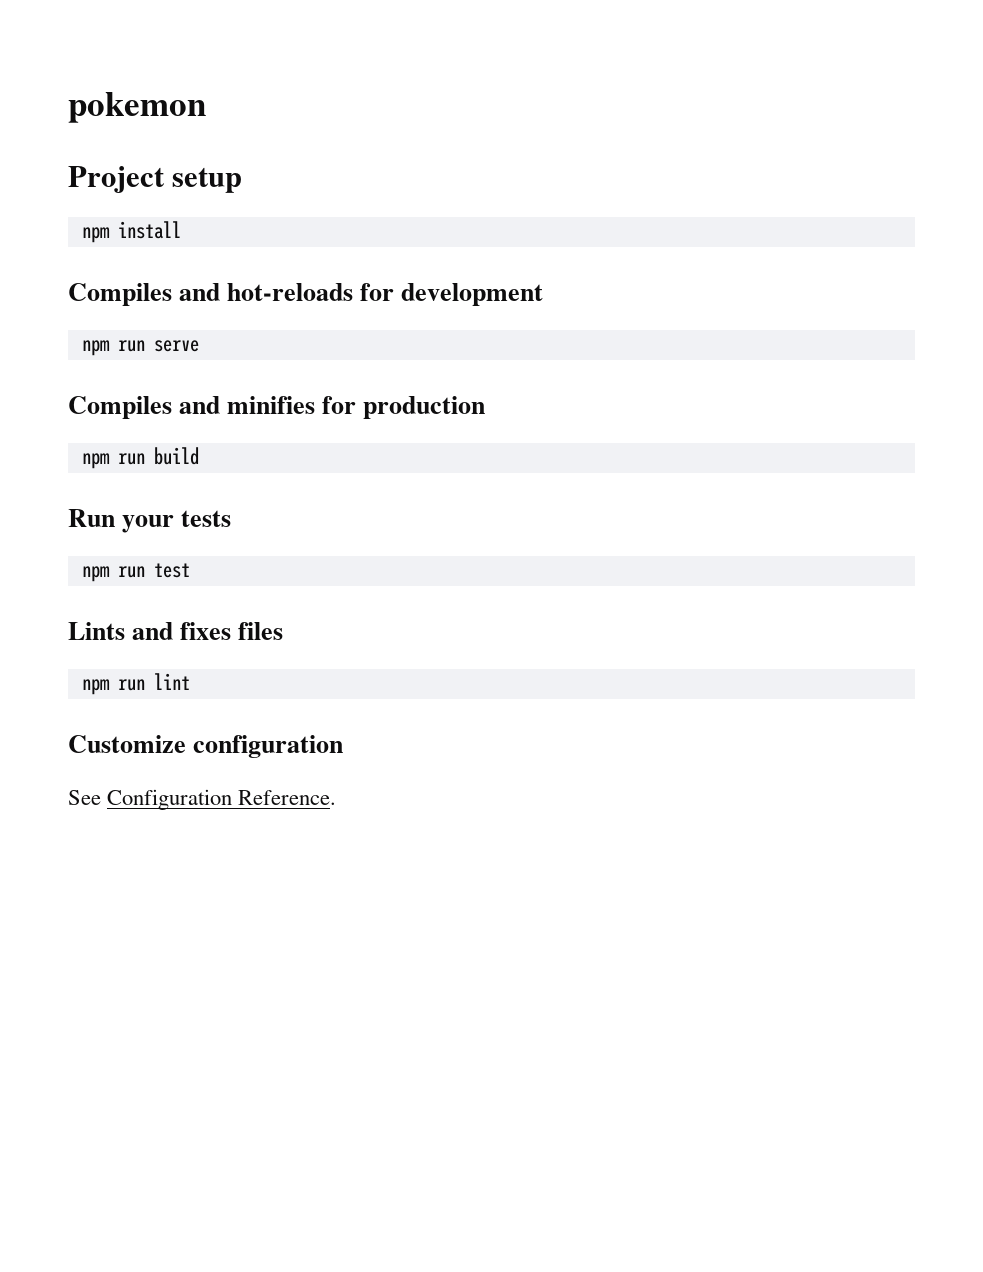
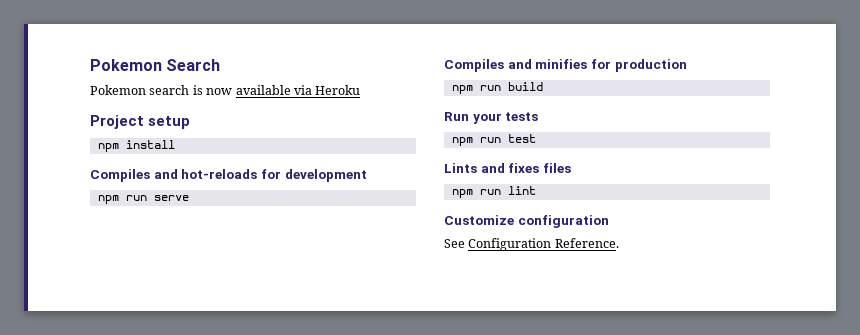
- pokemon
+ Pokemon Search
+ Pokemon search is now available via Heroku

